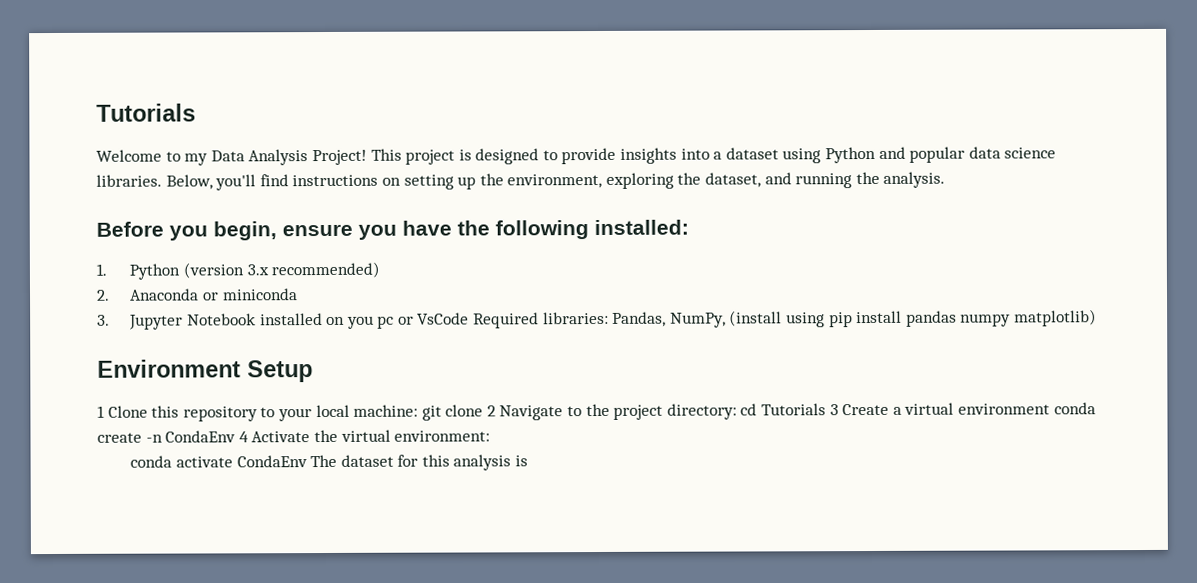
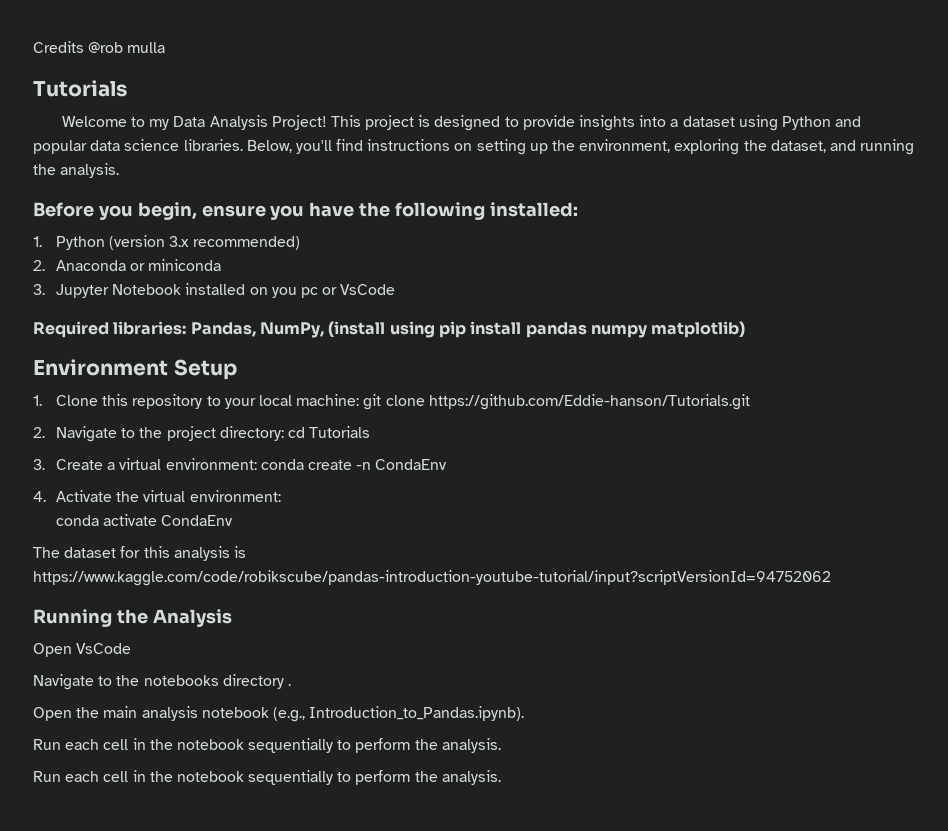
+ Credits @rob mulla
- 3. Jupyter Notebook installed on you pc or VsCode Required libraries: Pandas, NumPy, (install using pip install pandas numpy matplotlib)
+ 3. Jupyter Notebook installed on you pc or VsCode
+ Required libraries: Pandas, NumPy, (install using pip install pandas numpy matplotlib)
- 1 Clone this repository to your local machine: git clone 2 Navigate to the project directory: cd Tutorials 3 Create a virtual environment conda create -n CondaEnv 4 Activate the virtual environment:
+ 1. Clone this repository to your local machine: git clone https://github.com/Eddie-hanson/Tutorials.git
+ 2. Navigate to the project directory: cd Tutorials
+ 3. Create a virtual environment: conda create -n CondaEnv
+ 4. Activate the virtual environment:
- conda activate CondaEnv The dataset for this analysis is
+ conda activate CondaEnv
+ The dataset for this analysis is https://www.kaggle.com/code/robikscube/pandas-introduction-youtube-tutorial/input?scriptVersionId=94752062
+ Running the Analysis
+ Open VsCode
+ Navigate to the notebooks directory .
+ Open the main analysis notebook (e.g., Introduction_to_Pandas.ipynb).
+ Run each cell in the notebook sequentially to perform the analysis.
+ Run each cell in the notebook sequentially to perform the analysis.

